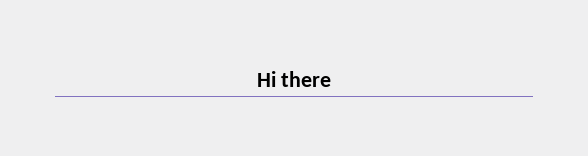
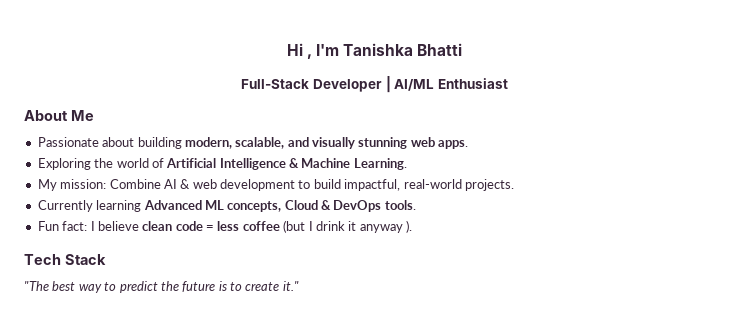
- Hi there
+ Hi , I'm Tanishka Bhatti
+ Full-Stack Developer | AI/ML Enthusiast
+ About Me
+ Passionate about building modern, scalable, and visually stunning web apps.
+ Exploring the world of Artificial Intelligence & Machine Learning.
+ My mission: Combine AI & web development to build impactful, real-world projects.
+ Currently learning Advanced ML concepts, Cloud & DevOps tools.
+ Fun fact: I believe clean code = less coffee (but I drink it anyway ).
+ Tech Stack
+ "The best way to predict the future is to create it."

